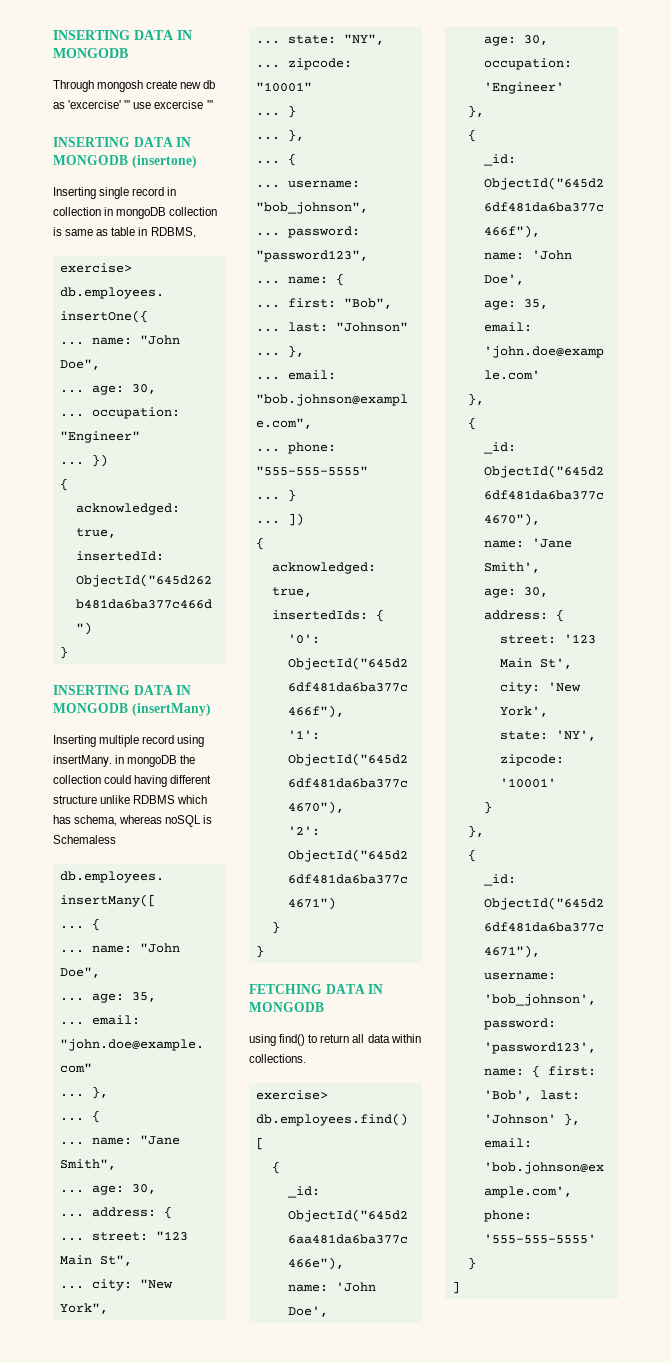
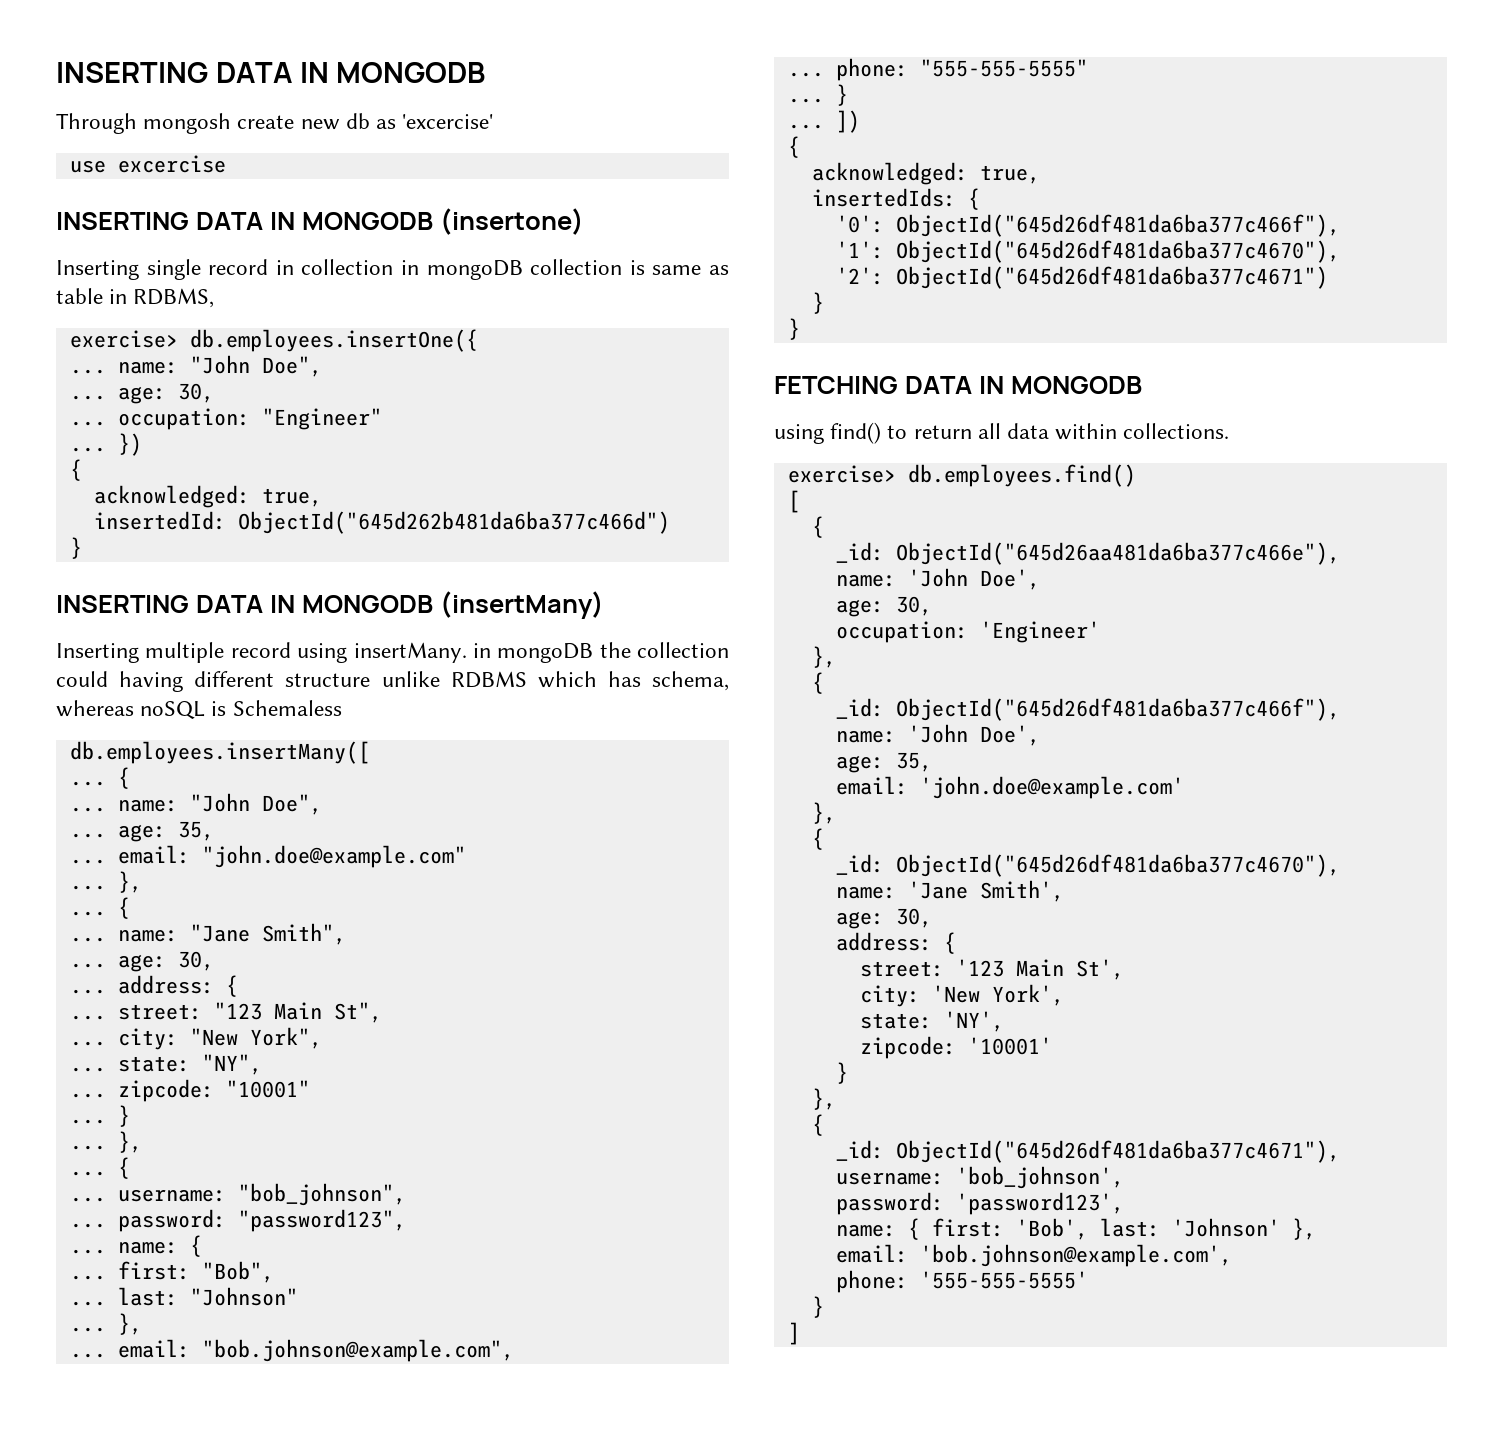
- Through mongosh create new db as 'excercise' ''' use excercise '''
+ Through mongosh create new db as 'excercise'
+ use excercise

